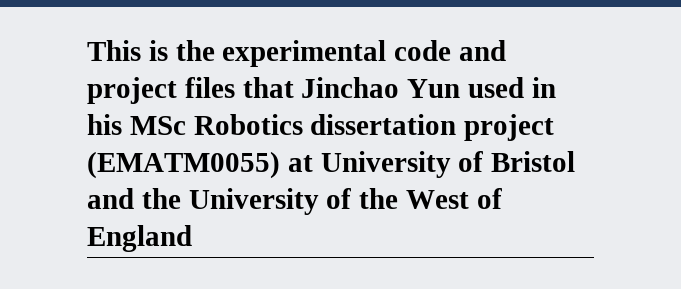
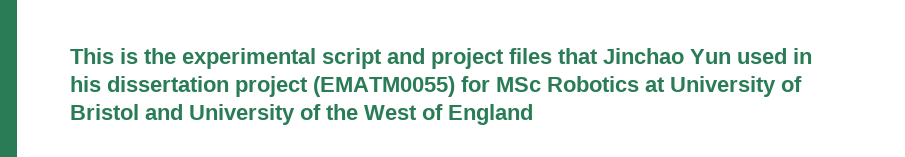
- This is the experimental code and project files that Jinchao Yun used in his MSc Robotics dissertation project (EMATM0055) at University of Bristol and the University of the West of England
+ This is the experimental script and project files that Jinchao Yun used in his dissertation project (EMATM0055) for MSc Robotics at University of Bristol and University of the West of England

